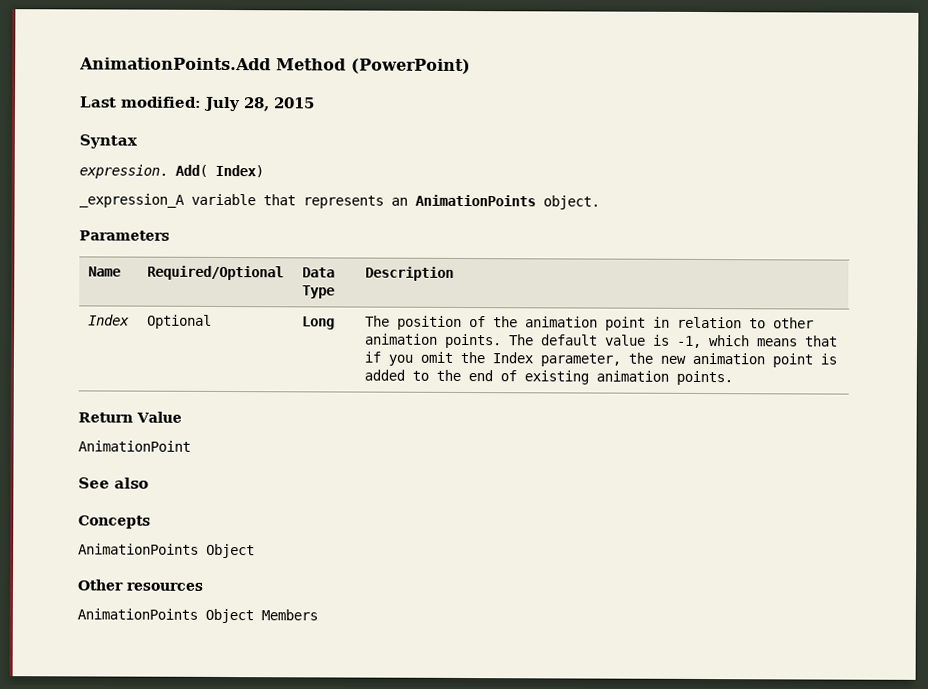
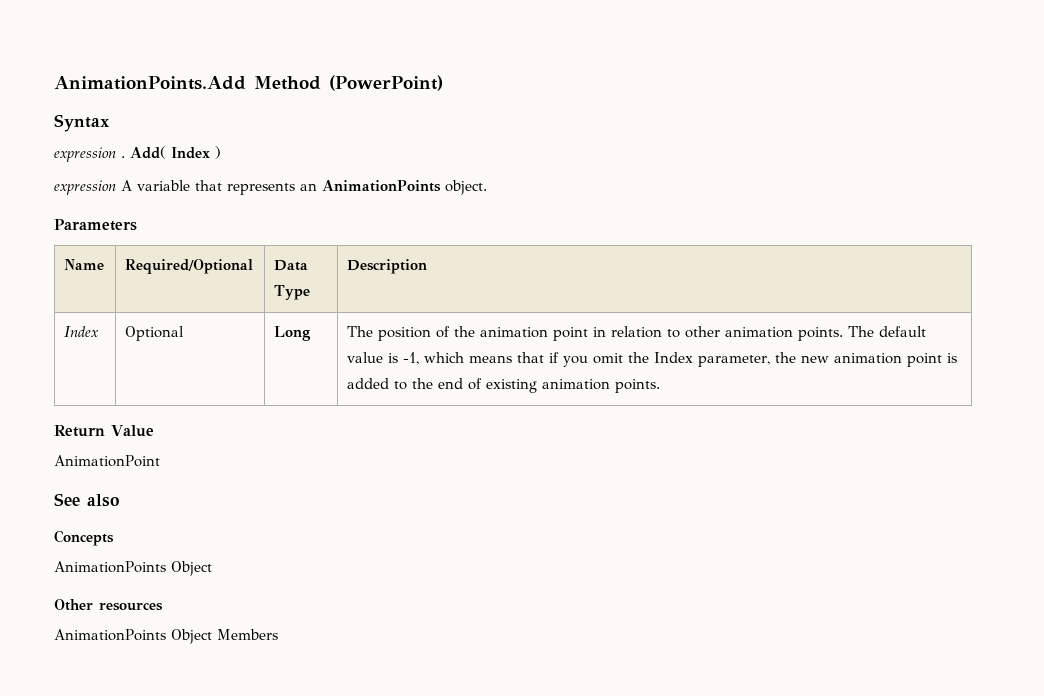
- Last modified: July 28, 2015
  Syntax
- expression. Add( Index)
- _expression_A variable that represents an AnimationPoints object.
+ expression . Add( Index )
+ expression A variable that represents an AnimationPoints object.

